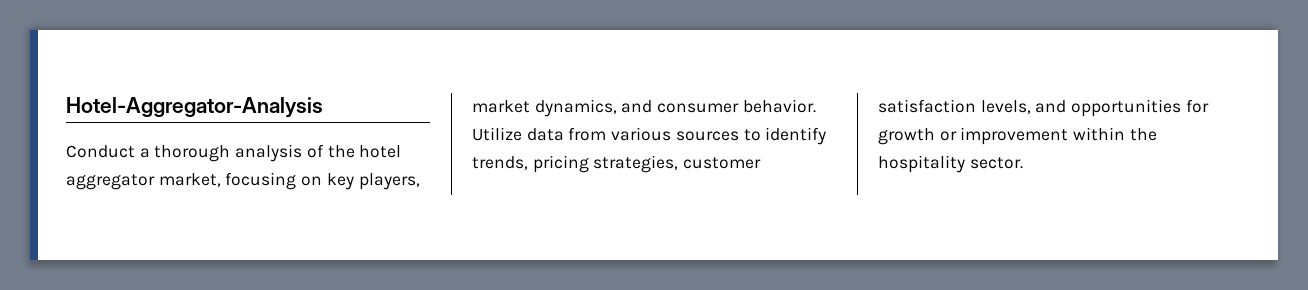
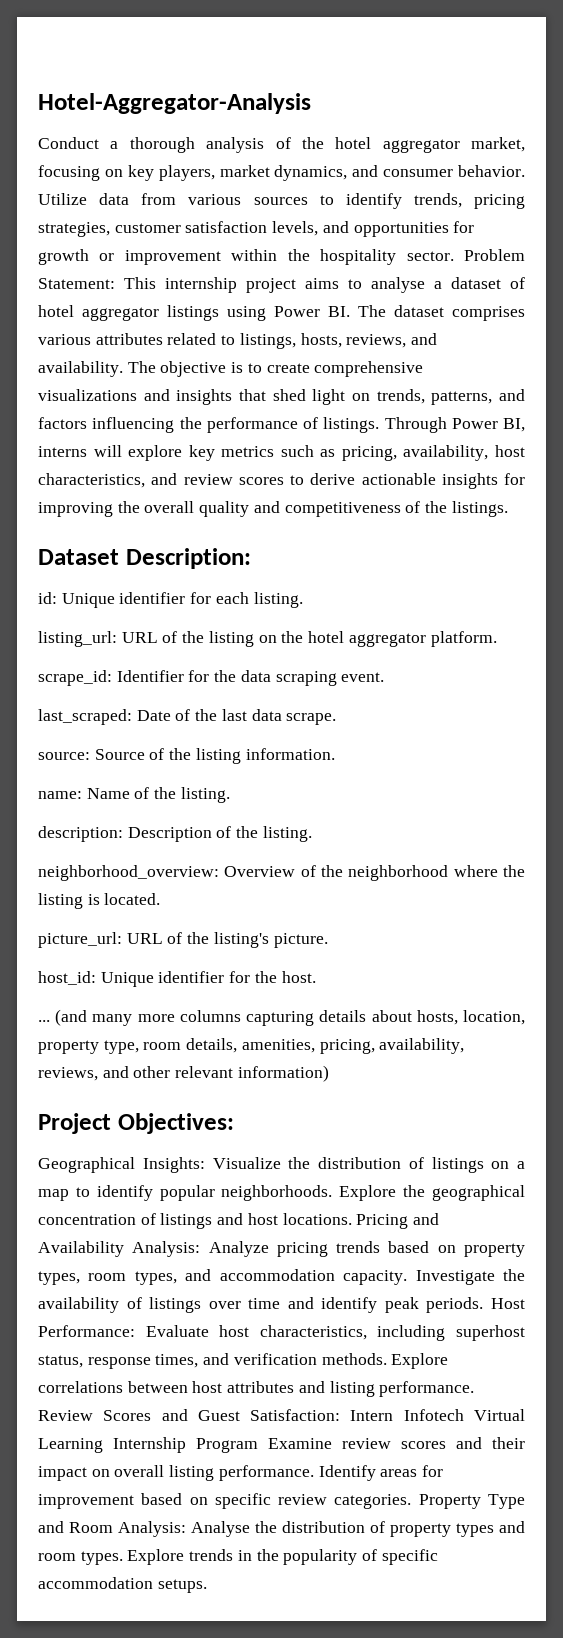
+ Problem Statement: This internship project aims to analyse a dataset of hotel aggregator listings using Power BI. The dataset comprises various attributes related to listings, hosts, reviews, and availability. The objective is to create comprehensive visualizations and insights that shed light on trends, patterns, and factors influencing the performance of listings. Through Power BI, interns will explore key metrics such as pricing, availability, host characteristics, and review scores to derive actionable insights for improving the overall quality and competitiveness of the listings.
+ Dataset Description:
+ id: Unique identifier for each listing.
+ listing_url: URL of the listing on the hotel aggregator platform.
+ scrape_id: Identifier for the data scraping event.
+ last_scraped: Date of the last data scrape.
+ source: Source of the listing information.
+ name: Name of the listing.
+ description: Description of the listing.
+ neighborhood_overview: Overview of the neighborhood where the listing is located.
+ picture_url: URL of the listing's picture.
+ host_id: Unique identifier for the host.
+ ... (and many more columns capturing details about hosts, location, property type, room details, amenities, pricing, availability, reviews, and other relevant information)
+ Project Objectives:
+ Geographical Insights: Visualize the distribution of listings on a map to identify popular neighborhoods. Explore the geographical concentration of listings and host locations. Pricing and Availability Analysis: Analyze pricing trends based on property types, room types, and accommodation capacity. Investigate the availability of listings over time and identify peak periods. Host Performance: Evaluate host characteristics, including superhost status, response times, and verification methods. Explore correlations between host attributes and listing performance. Review Scores and Guest Satisfaction: Intern Infotech Virtual Learning Internship Program Examine review scores and their impact on overall listing performance. Identify areas for improvement based on specific review categories. Property Type and Room Analysis: Analyse the distribution of property types and room types. Explore trends in the popularity of specific accommodation setups.

